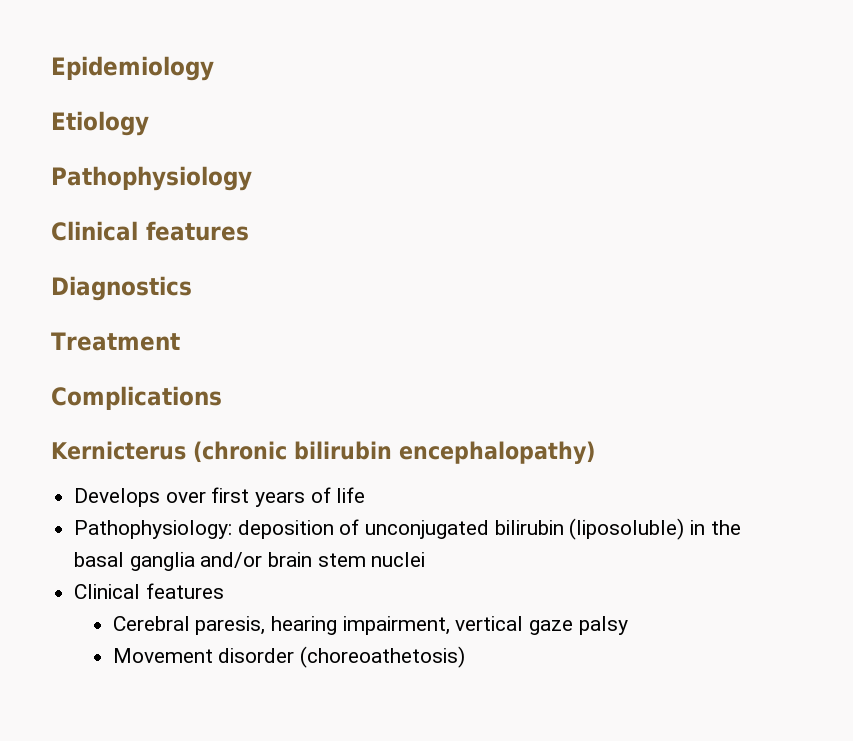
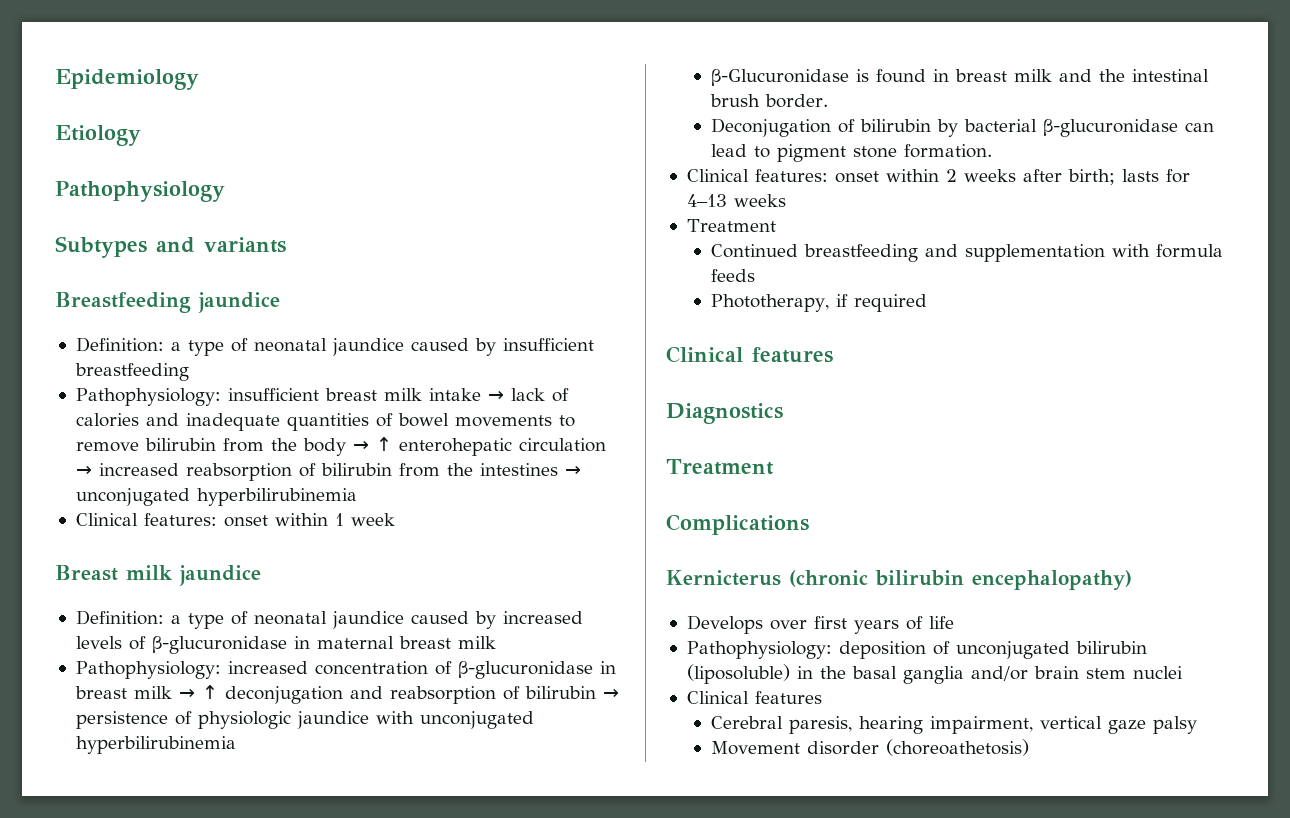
+ Subtypes and variants
+ Breastfeeding jaundice
+ Definition: a type of neonatal jaundice caused by insufficient breastfeeding
+ Pathophysiology: insufficient breast milk intake → lack of calories and inadequate quantities of bowel movements to remove bilirubin from the body → ↑ enterohepatic circulation → increased reabsorption of bilirubin from the intestines → unconjugated hyperbilirubinemia
+ Clinical features: onset within 1 week
+ Breast milk jaundice
+ Definition: a type of neonatal jaundice caused by increased levels of β-glucuronidase in maternal breast milk
+ Pathophysiology: increased concentration of β-glucuronidase in breast milk → ↑ deconjugation and reabsorption of bilirubin → persistence of physiologic jaundice with unconjugated hyperbilirubinemia
+ β-Glucuronidase is found in breast milk and the intestinal brush border.
+ Deconjugation of bilirubin by bacterial β-glucuronidase can lead to pigment stone formation.
+ Clinical features: onset within 2 weeks after birth; lasts for 4–13 weeks
+ Treatment
+ Continued breastfeeding and supplementation with formula feeds
+ Phototherapy, if required

